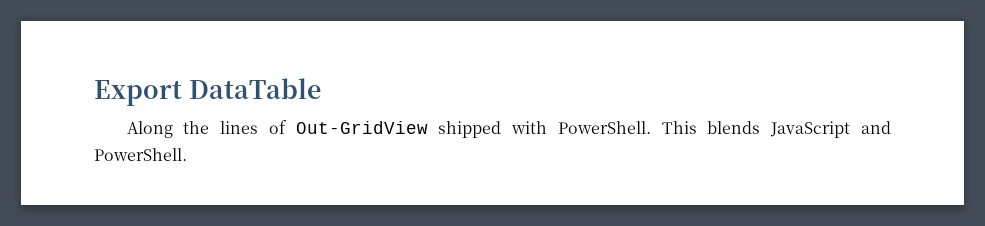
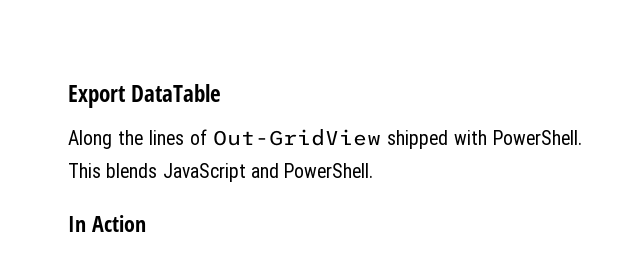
+ In Action

